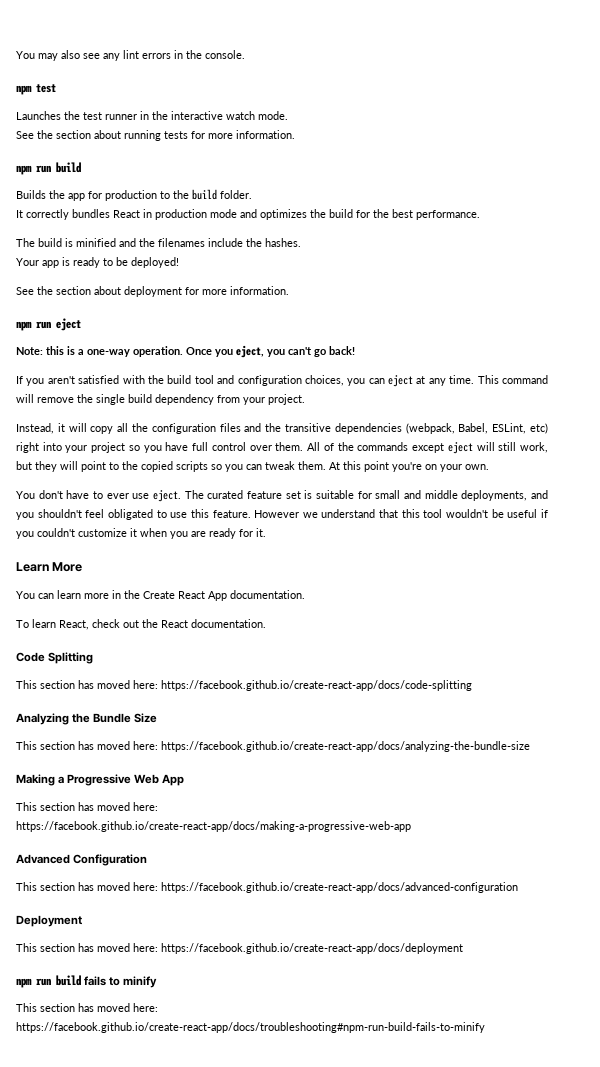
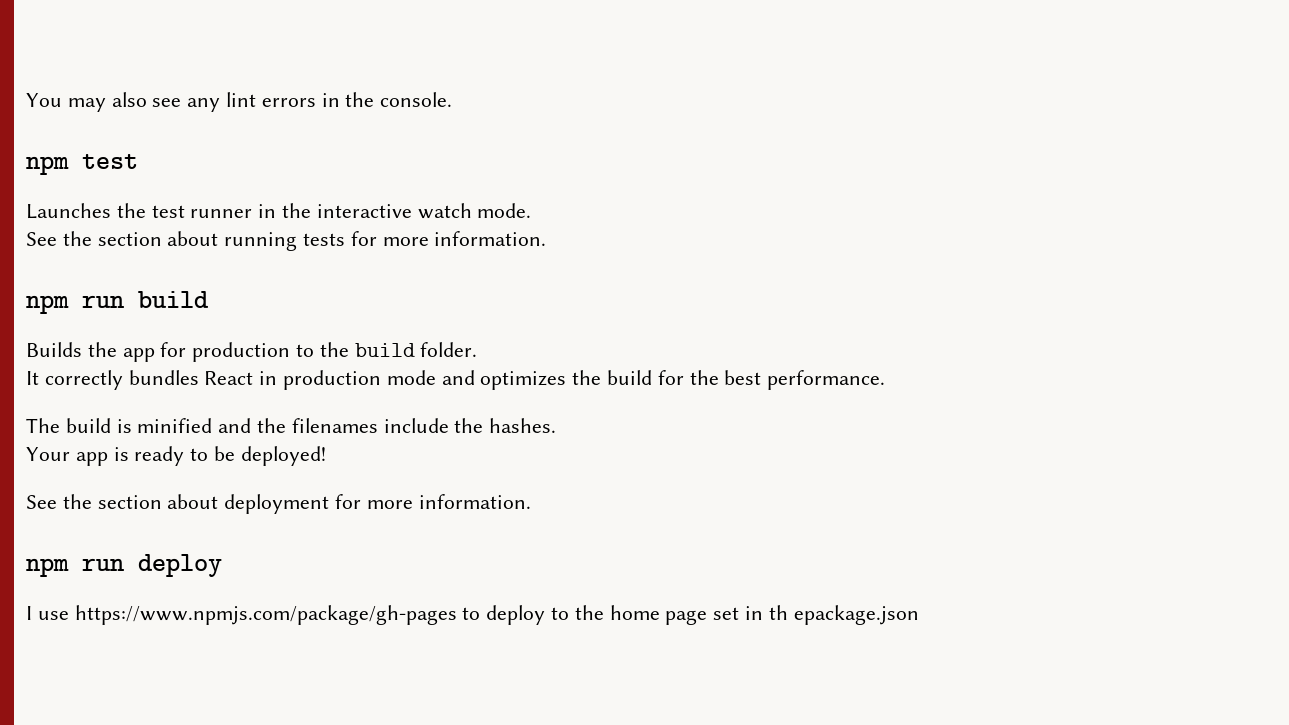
- npm run eject
- Note: this is a one-way operation. Once you eject, you can't go back!
- If you aren't satisfied with the build tool and configuration choices, you can eject at any time. This command will remove the single build dependency from your project.
- Instead, it will copy all the configuration files and the transitive dependencies (webpack, Babel, ESLint, etc) right into your project so you have full control over them. All of the commands except eject will still work, but they will point to the copied scripts so you can tweak them. At this point you're on your own.
- You don't have to ever use eject. The curated feature set is suitable for small and middle deployments, and you shouldn't feel obligated to use this feature. However we understand that this tool wouldn't be useful if you couldn't customize it when you are ready for it.
- Learn More
- You can learn more in the Create React App documentation.
- To learn React, check out the React documentation.
- Code Splitting
- This section has moved here: https://facebook.github.io/create-react-app/docs/code-splitting
- Analyzing the Bundle Size
- This section has moved here: https://facebook.github.io/create-react-app/docs/analyzing-the-bundle-size
- Making a Progressive Web App
- This section has moved here: https://facebook.github.io/create-react-app/docs/making-a-progressive-web-app
- Advanced Configuration
- This section has moved here: https://facebook.github.io/create-react-app/docs/advanced-configuration
- Deployment
- This section has moved here: https://facebook.github.io/create-react-app/docs/deployment
- npm run build fails to minify
- This section has moved here: https://facebook.github.io/create-react-app/docs/troubleshooting#npm-run-build-fails-to-minify
+ npm run deploy
+ I use https://www.npmjs.com/package/gh-pages to deploy to the home page set in th epackage.json

